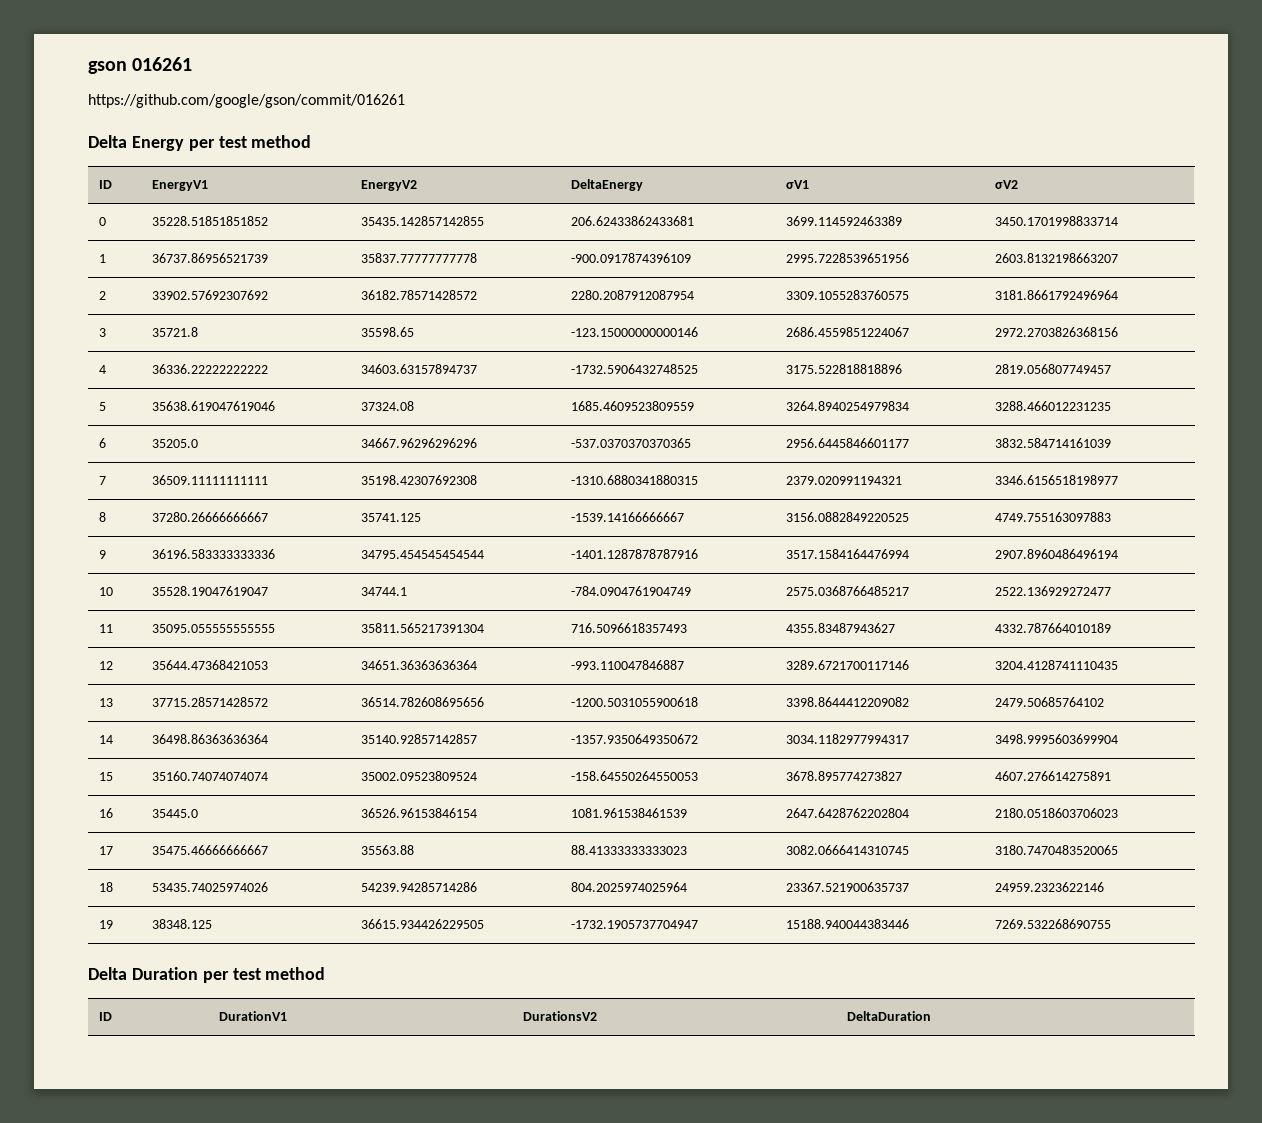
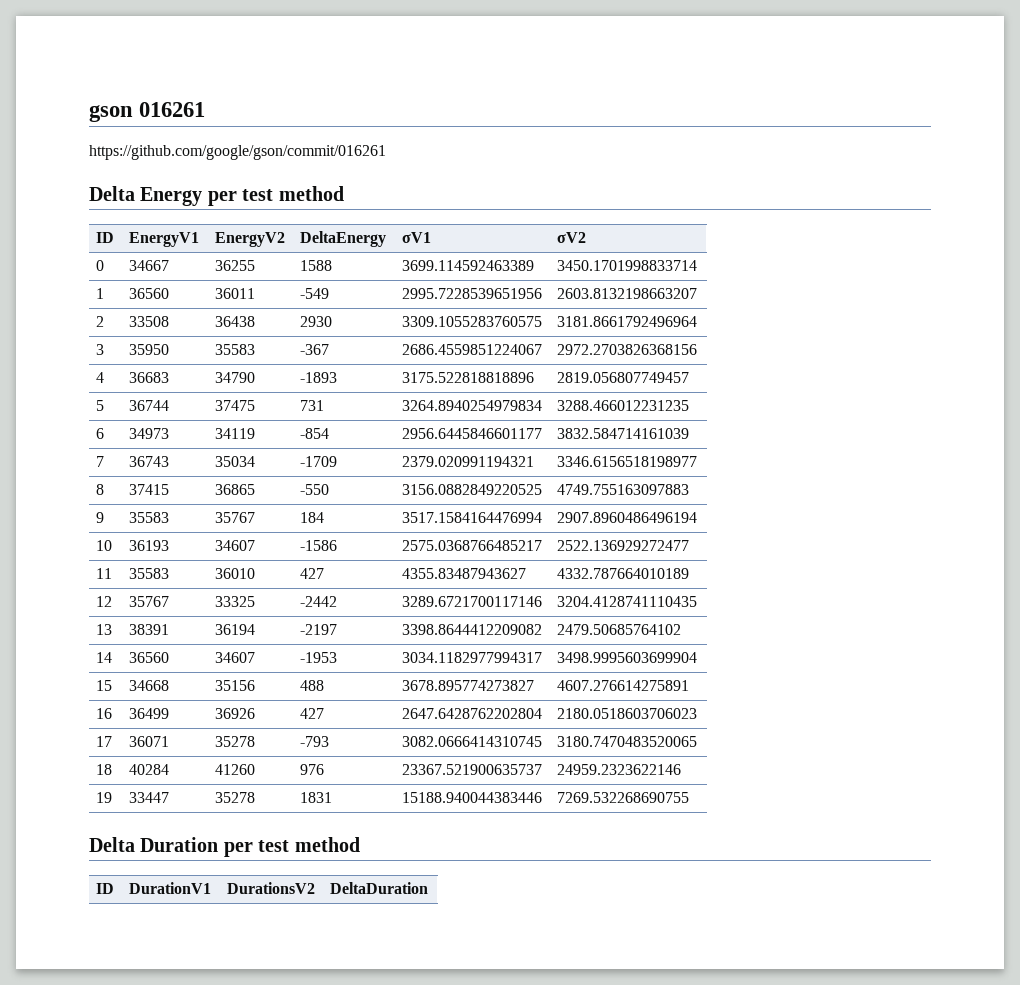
- 0 | 35228.51851851852 | 35435.142857142855 | 206.62433862433681 | 3699.114592463389 | 3450.1701998833714
+ 0 | 34667 | 36255 | 1588 | 3699.114592463389 | 3450.1701998833714
- 1 | 36737.86956521739 | 35837.77777777778 | -900.0917874396109 | 2995.7228539651956 | 2603.8132198663207
+ 1 | 36560 | 36011 | -549 | 2995.7228539651956 | 2603.8132198663207
- 2 | 33902.57692307692 | 36182.78571428572 | 2280.2087912087954 | 3309.1055283760575 | 3181.8661792496964
+ 2 | 33508 | 36438 | 2930 | 3309.1055283760575 | 3181.8661792496964
- 3 | 35721.8 | 35598.65 | -123.15000000000146 | 2686.4559851224067 | 2972.2703826368156
+ 3 | 35950 | 35583 | -367 | 2686.4559851224067 | 2972.2703826368156
- 4 | 36336.22222222222 | 34603.63157894737 | -1732.5906432748525 | 3175.522818818896 | 2819.056807749457
+ 4 | 36683 | 34790 | -1893 | 3175.522818818896 | 2819.056807749457
- 5 | 35638.619047619046 | 37324.08 | 1685.4609523809559 | 3264.8940254979834 | 3288.466012231235
+ 5 | 36744 | 37475 | 731 | 3264.8940254979834 | 3288.466012231235
- 6 | 35205.0 | 34667.96296296296 | -537.0370370370365 | 2956.6445846601177 | 3832.584714161039
+ 6 | 34973 | 34119 | -854 | 2956.6445846601177 | 3832.584714161039
- 7 | 36509.11111111111 | 35198.42307692308 | -1310.6880341880315 | 2379.020991194321 | 3346.6156518198977
+ 7 | 36743 | 35034 | -1709 | 2379.020991194321 | 3346.6156518198977
- 8 | 37280.26666666667 | 35741.125 | -1539.14166666667 | 3156.0882849220525 | 4749.755163097883
+ 8 | 37415 | 36865 | -550 | 3156.0882849220525 | 4749.755163097883
- 9 | 36196.583333333336 | 34795.454545454544 | -1401.1287878787916 | 3517.1584164476994 | 2907.8960486496194
+ 9 | 35583 | 35767 | 184 | 3517.1584164476994 | 2907.8960486496194
- 10 | 35528.19047619047 | 34744.1 | -784.0904761904749 | 2575.0368766485217 | 2522.136929272477
+ 10 | 36193 | 34607 | -1586 | 2575.0368766485217 | 2522.136929272477
- 11 | 35095.055555555555 | 35811.565217391304 | 716.5096618357493 | 4355.83487943627 | 4332.787664010189
+ 11 | 35583 | 36010 | 427 | 4355.83487943627 | 4332.787664010189
- 12 | 35644.47368421053 | 34651.36363636364 | -993.110047846887 | 3289.6721700117146 | 3204.4128741110435
+ 12 | 35767 | 33325 | -2442 | 3289.6721700117146 | 3204.4128741110435
- 13 | 37715.28571428572 | 36514.782608695656 | -1200.5031055900618 | 3398.8644412209082 | 2479.50685764102
+ 13 | 38391 | 36194 | -2197 | 3398.8644412209082 | 2479.50685764102
- 14 | 36498.86363636364 | 35140.92857142857 | -1357.9350649350672 | 3034.1182977994317 | 3498.9995603699904
+ 14 | 36560 | 34607 | -1953 | 3034.1182977994317 | 3498.9995603699904
- 15 | 35160.74074074074 | 35002.09523809524 | -158.64550264550053 | 3678.895774273827 | 4607.276614275891
+ 15 | 34668 | 35156 | 488 | 3678.895774273827 | 4607.276614275891
- 16 | 35445.0 | 36526.96153846154 | 1081.961538461539 | 2647.6428762202804 | 2180.0518603706023
+ 16 | 36499 | 36926 | 427 | 2647.6428762202804 | 2180.0518603706023
- 17 | 35475.46666666667 | 35563.88 | 88.41333333333023 | 3082.0666414310745 | 3180.7470483520065
+ 17 | 36071 | 35278 | -793 | 3082.0666414310745 | 3180.7470483520065
- 18 | 53435.74025974026 | 54239.94285714286 | 804.2025974025964 | 23367.521900635737 | 24959.2323622146
+ 18 | 40284 | 41260 | 976 | 23367.521900635737 | 24959.2323622146
- 19 | 38348.125 | 36615.934426229505 | -1732.1905737704947 | 15188.940044383446 | 7269.532268690755
+ 19 | 33447 | 35278 | 1831 | 15188.940044383446 | 7269.532268690755

